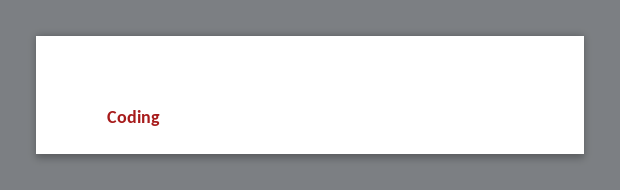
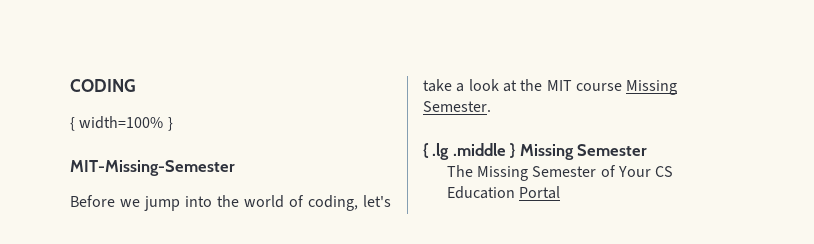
- Coding
+ CODING
+ { width=100% }
+ MIT-Missing-Semester
+ Before we jump into the world of coding, let's take a look at the MIT course Missing Semester.
+ { .lg .middle } Missing Semester
+ The Missing Semester of Your CS Education Portal

